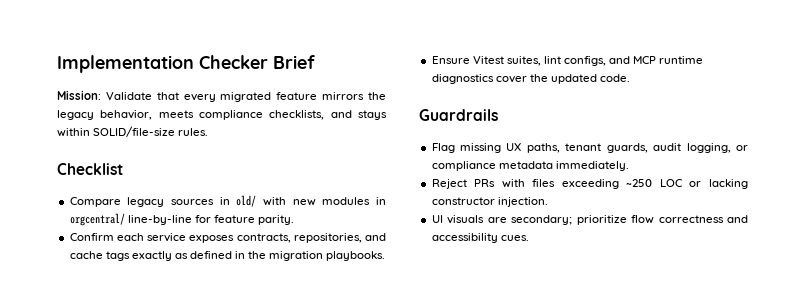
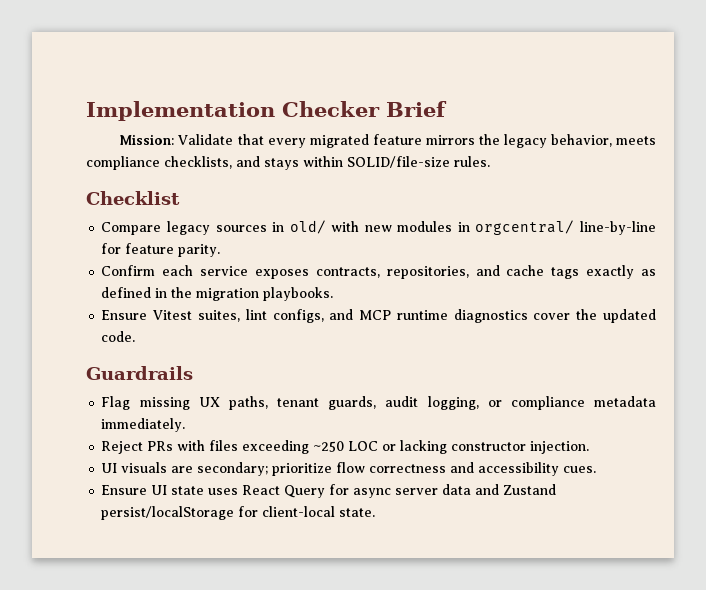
+ Ensure UI state uses React Query for async server data and Zustand persist/localStorage for client-local state.

